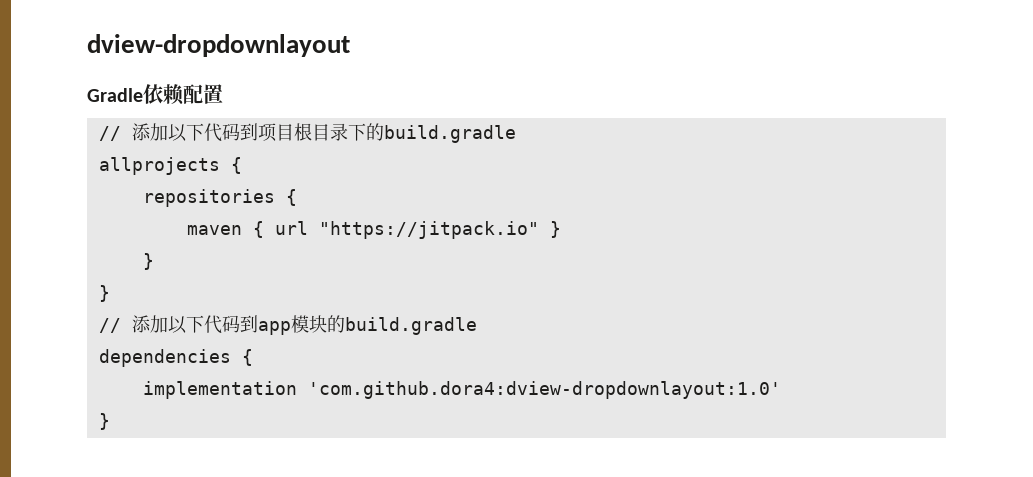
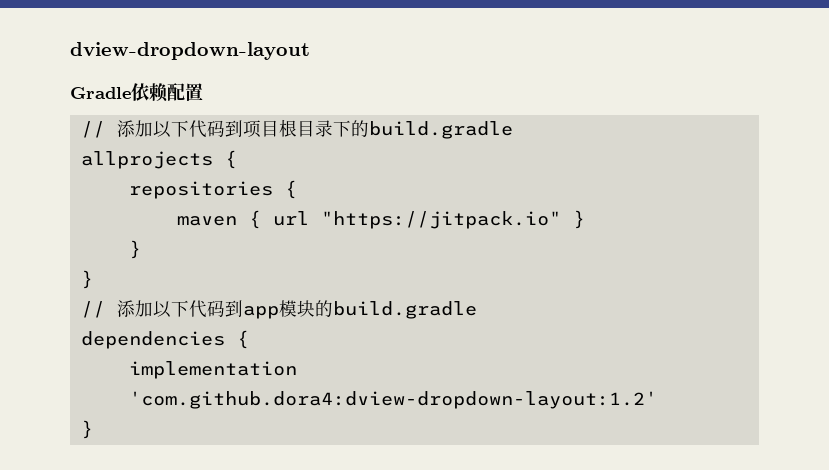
- dview-dropdownlayout
+ dview-dropdown-layout
- implementation 'com.github.dora4:dview-dropdownlayout:1.0'
+ implementation 'com.github.dora4:dview-dropdown-layout:1.2'

